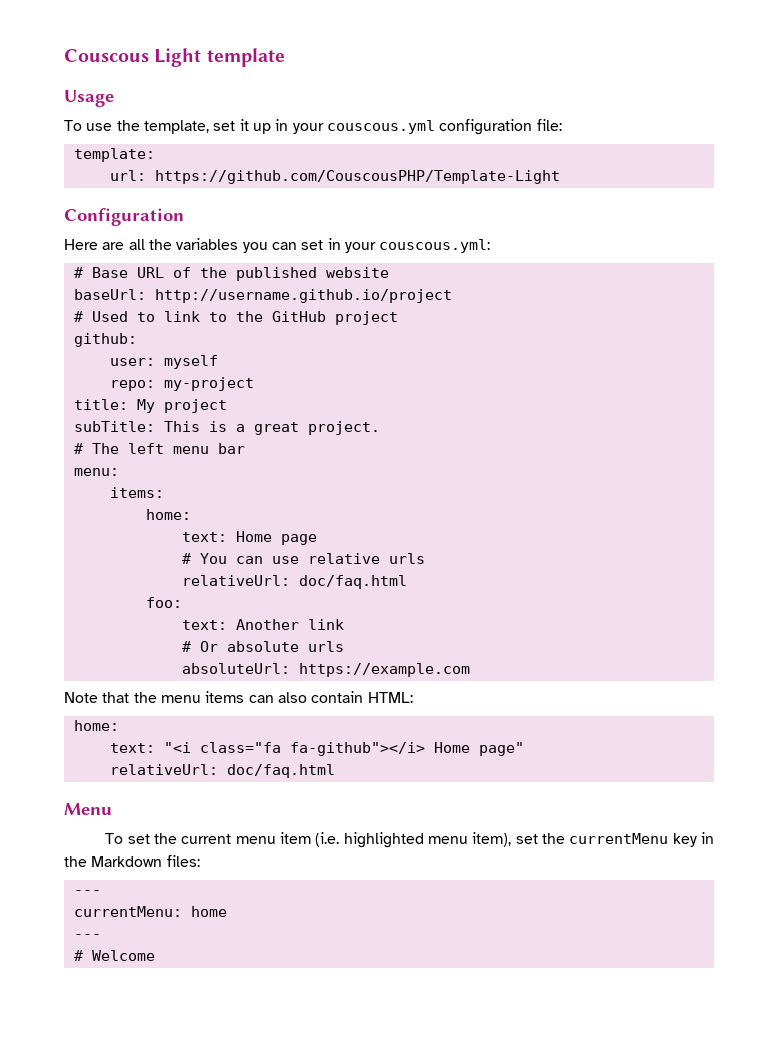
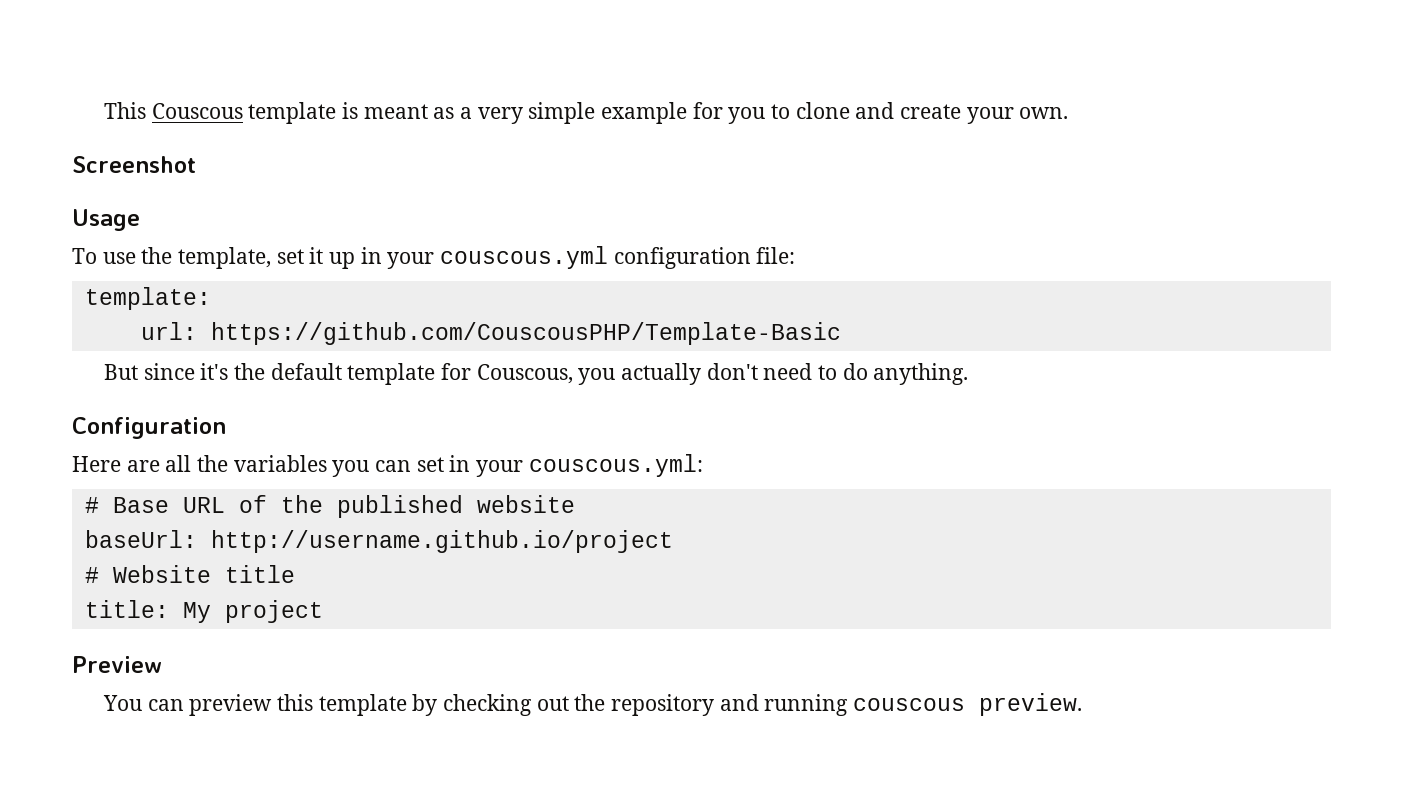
- Couscous Light template
+ This Couscous template is meant as a very simple example for you to clone and create your own.
+ Screenshot
- url: https://github.com/CouscousPHP/Template-Light
+ url: https://github.com/CouscousPHP/Template-Basic
+ But since it's the default template for Couscous, you actually don't need to do anything.
- # Used to link to the GitHub project
- github:
- user: myself
- repo: my-project
+ # Website title
  title: My project
- subTitle: This is a great project.
- # The left menu bar
- menu:
- items:
- home:
- text: Home page
- # You can use relative urls
- relativeUrl: doc/faq.html
- foo:
- text: Another link
- # Or absolute urls
- absoluteUrl: https://example.com
- Note that the menu items can also contain HTML:
- home:
- text: "<i class="fa fa-github"></i> Home page"
- relativeUrl: doc/faq.html
- Menu
- To set the current menu item (i.e. highlighted menu item), set the currentMenu key in the Markdown files:
- ---
- currentMenu: home
- ---
- # Welcome
+ Preview
+ You can preview this template by checking out the repository and running couscous preview.

